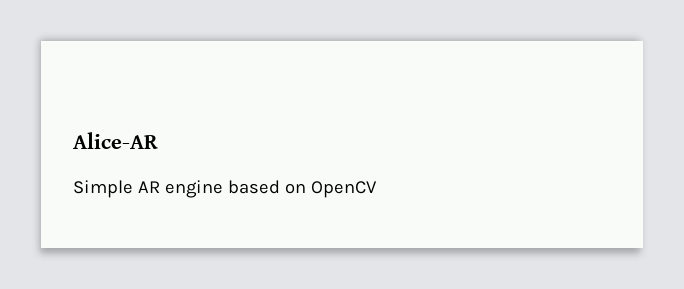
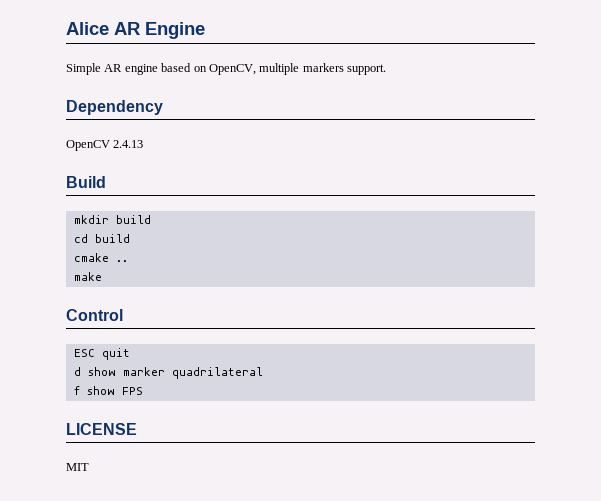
- Alice-AR
+ Alice AR Engine
- Simple AR engine based on OpenCV
+ Simple AR engine based on OpenCV, multiple markers support.
+ Dependency
+ OpenCV 2.4.13
+ Build
+ mkdir build
+ cd build
+ cmake ..
+ make
+ Control
+ ESC quit
+ d show marker quadrilateral
+ f show FPS
+ LICENSE
+ MIT

